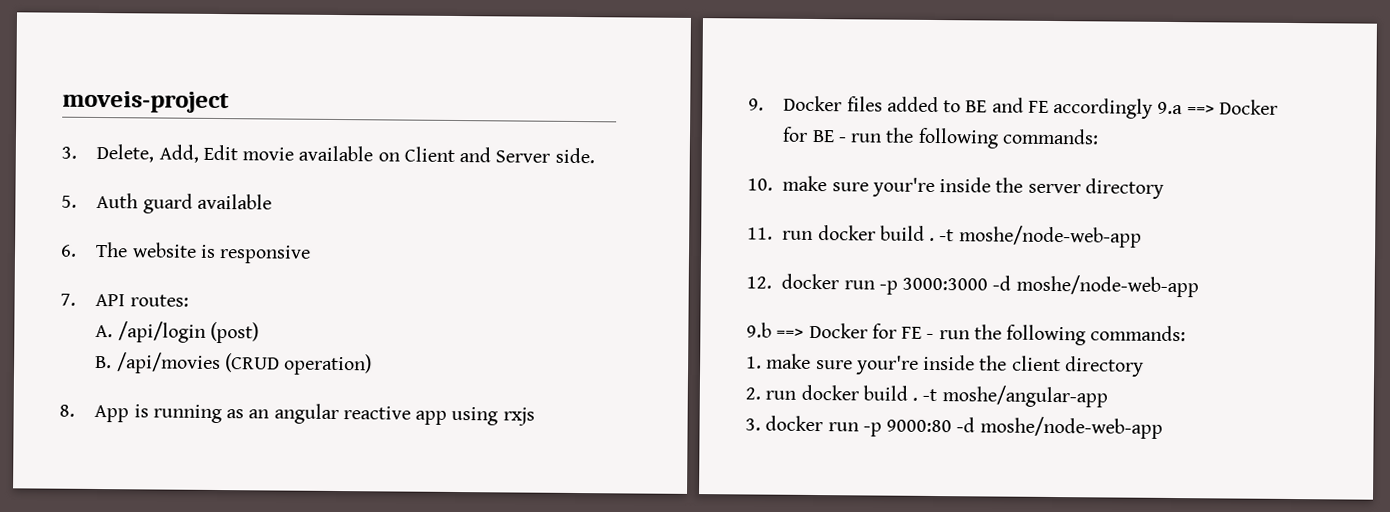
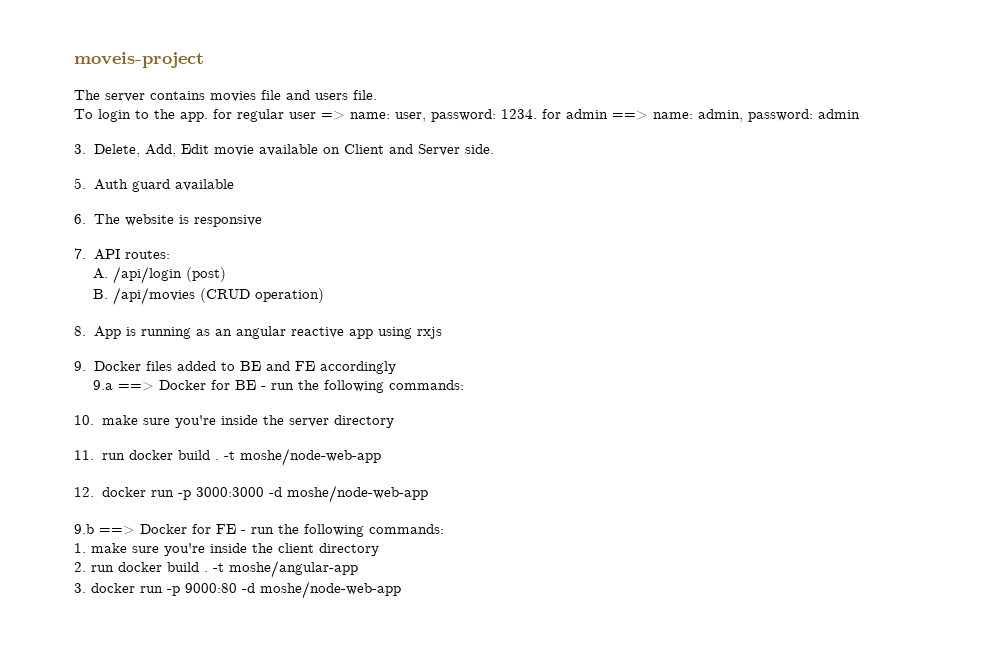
+ The server contains movies file and users file.
+ To login to the app. for regular user => name: user, password: 1234. for admin ==> name: admin, password: admin
- 9. Docker files added to BE and FE accordingly 9.a ==> Docker for BE - run the following commands:
+ 9. Docker files added to BE and FE accordingly
+ 9.a ==> Docker for BE - run the following commands:
- 10. make sure your're inside the server directory
+ 10. make sure you're inside the server directory
- 1. make sure your're inside the client directory
+ 1. make sure you're inside the client directory

